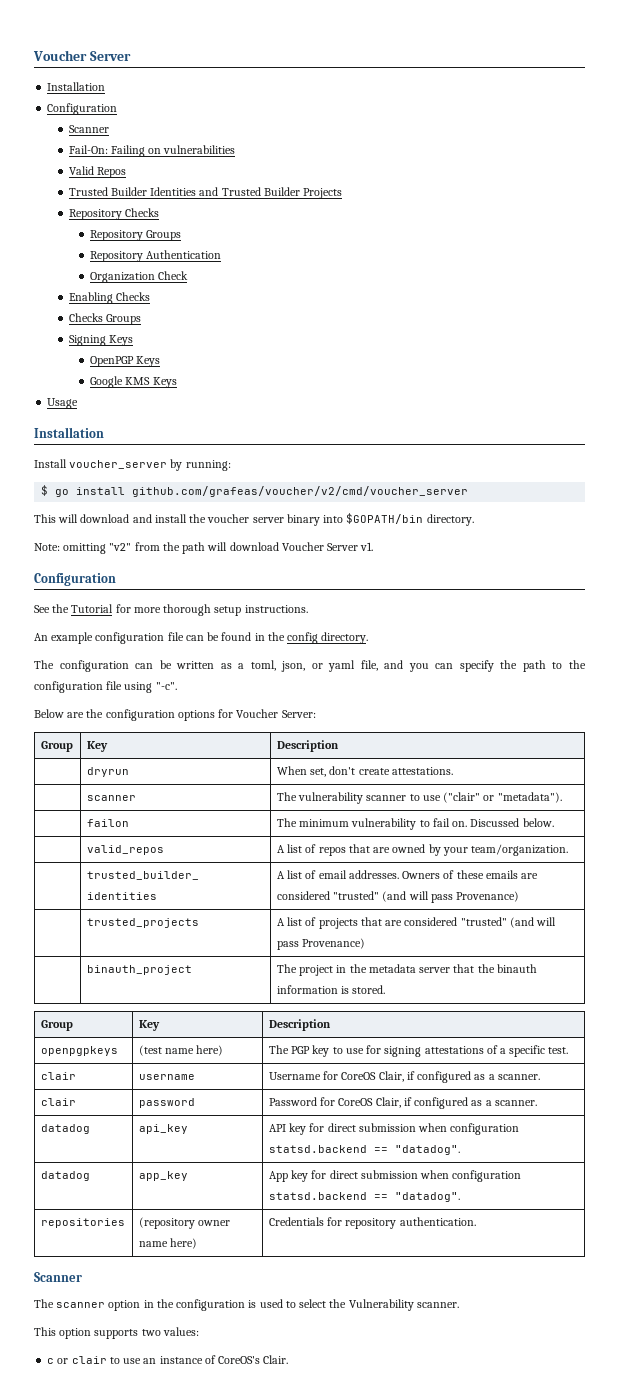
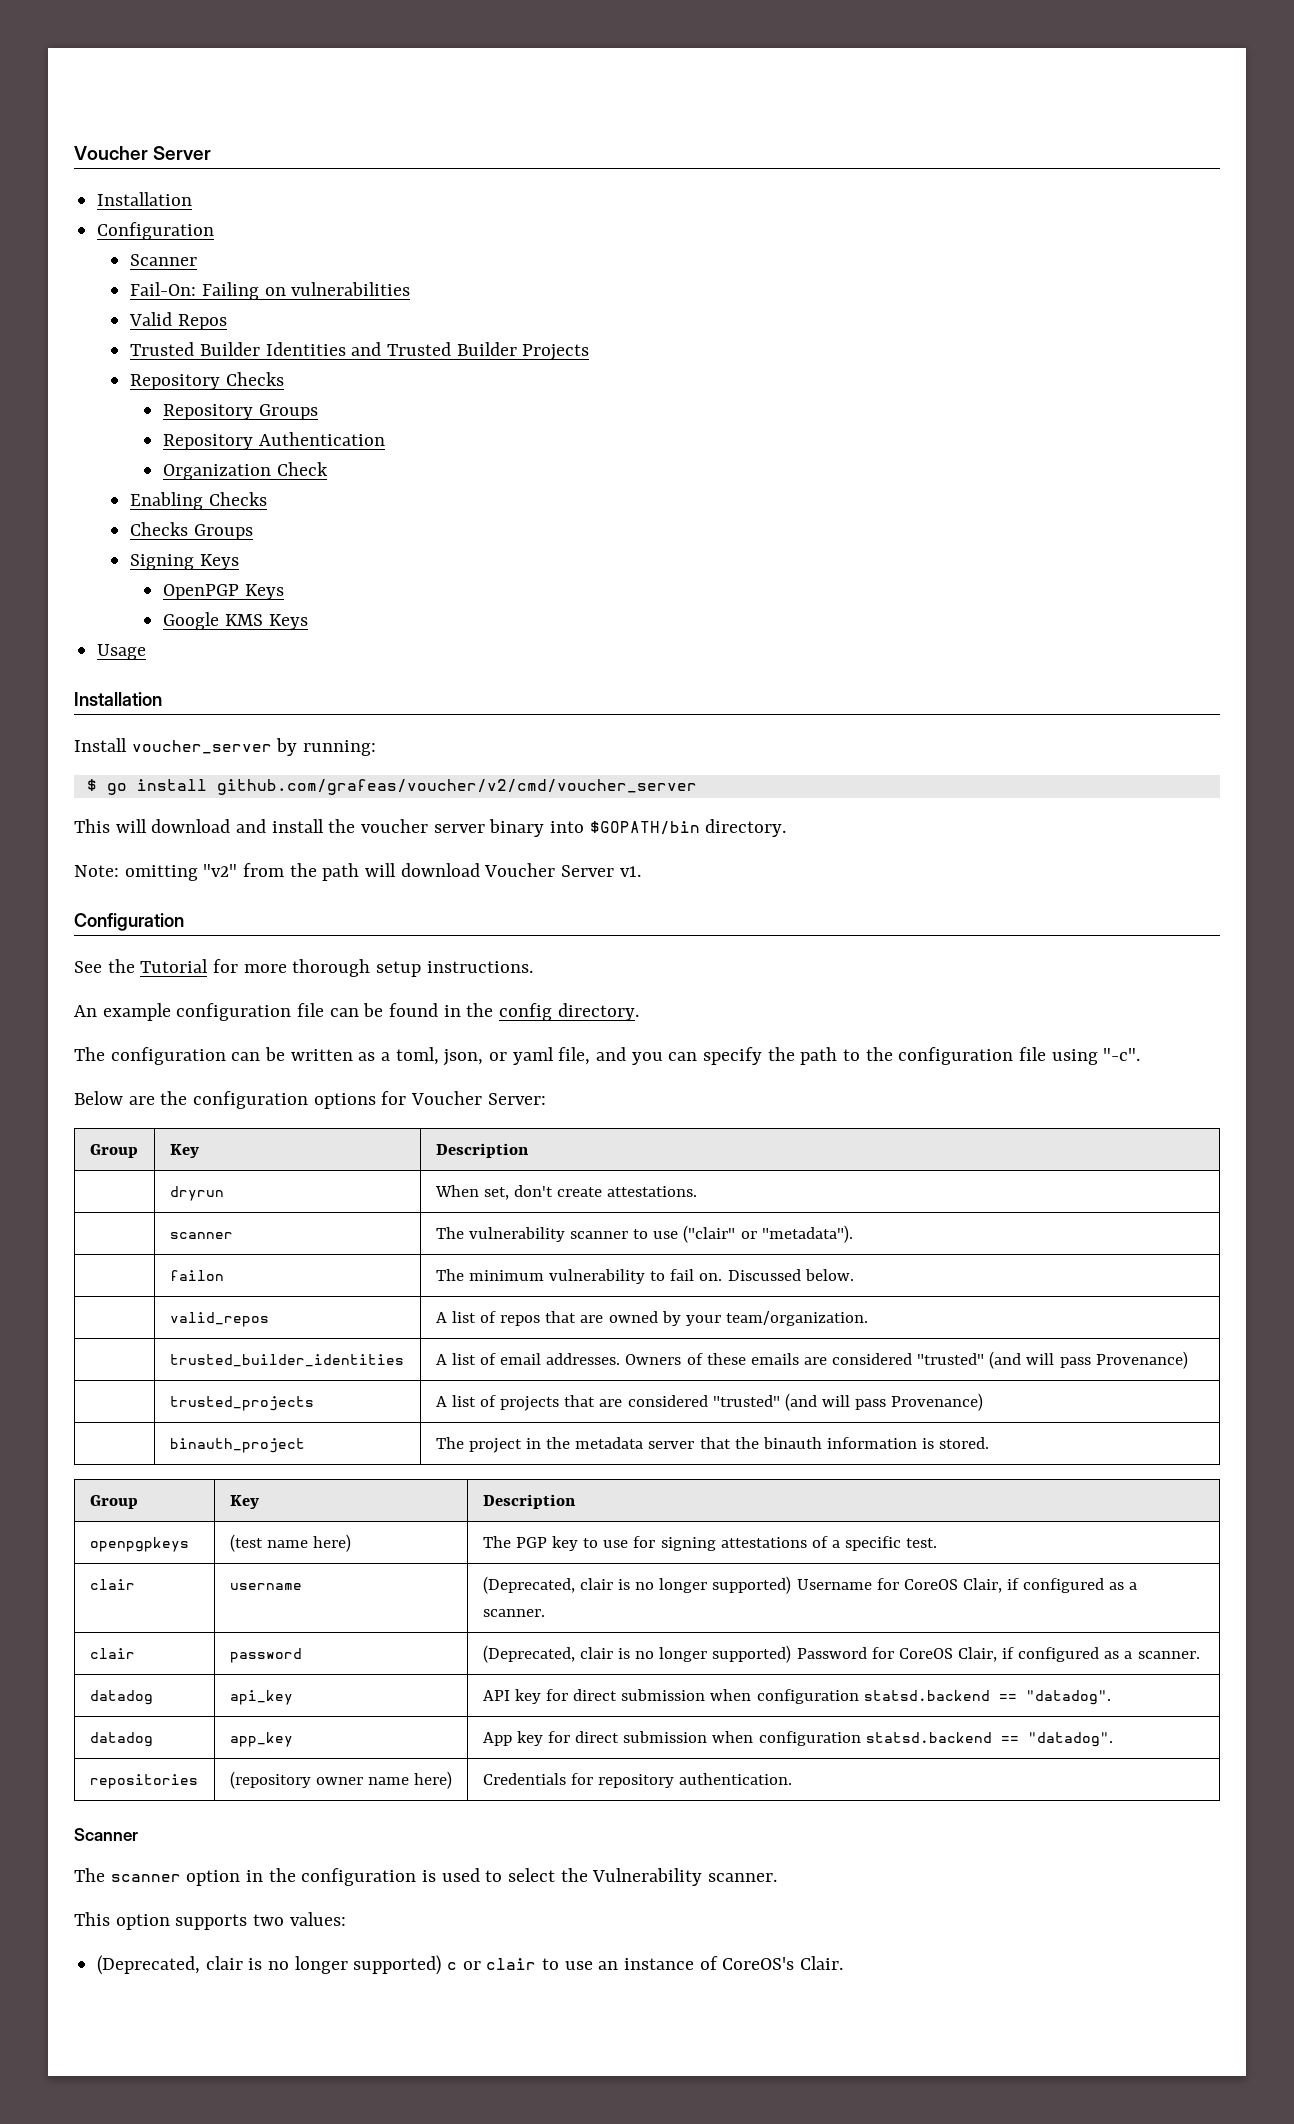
- clair | username | Username for CoreOS Clair, if configured as a scanner.
+ clair | username | (Deprecated, clair is no longer supported) Username for CoreOS Clair, if configured as a scanner.
- clair | password | Password for CoreOS Clair, if configured as a scanner.
+ clair | password | (Deprecated, clair is no longer supported) Password for CoreOS Clair, if configured as a scanner.
- c or clair to use an instance of CoreOS's Clair.
+ (Deprecated, clair is no longer supported) c or clair to use an instance of CoreOS's Clair.

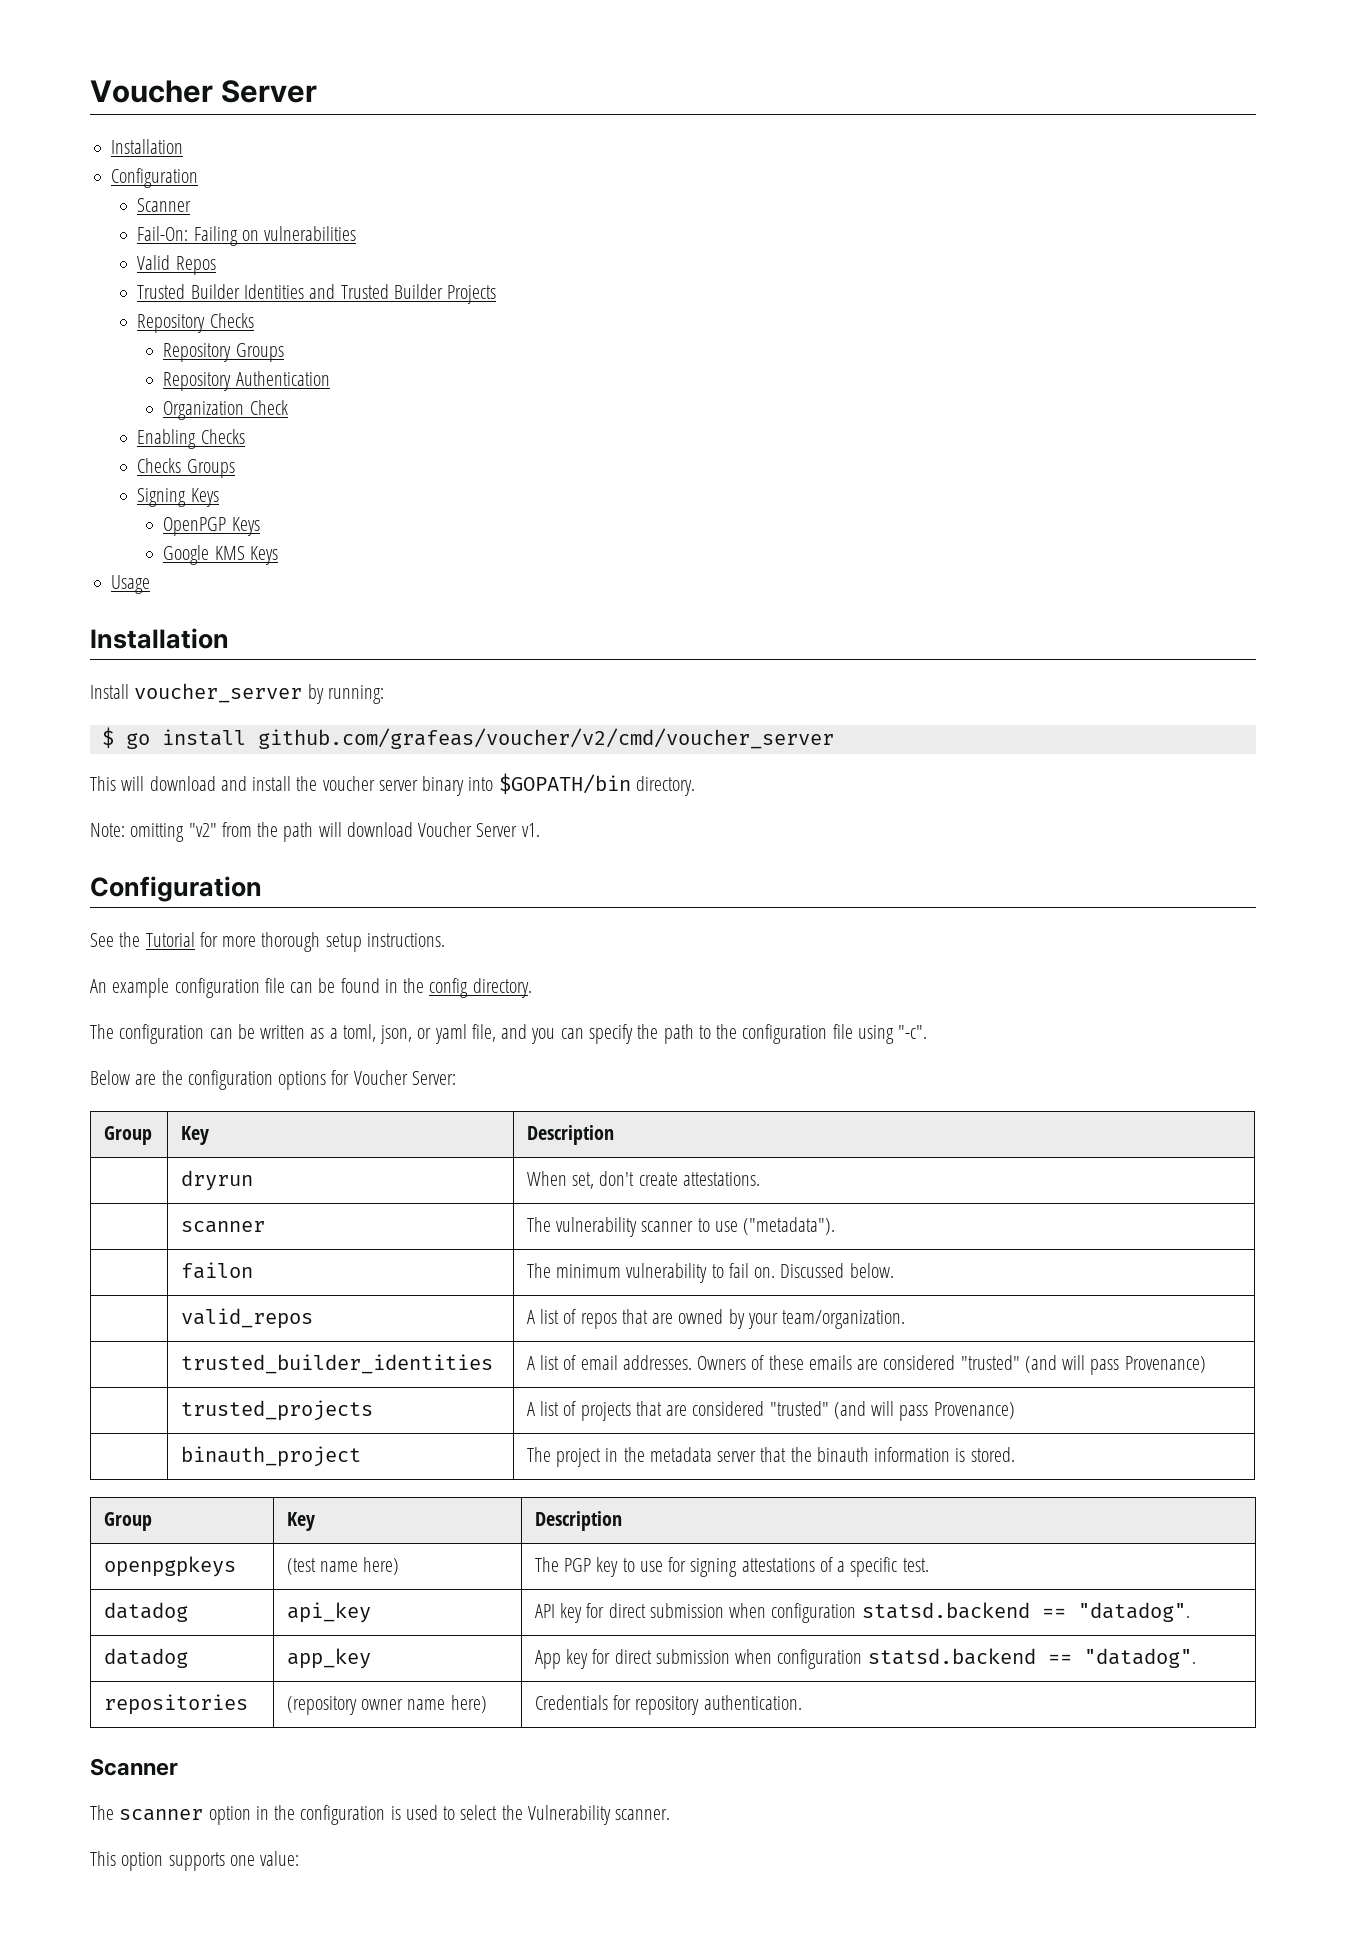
- | scanner | The vulnerability scanner to use ("clair" or "metadata").
+ | scanner | The vulnerability scanner to use ("metadata").
- clair | username | (Deprecated, clair is no longer supported) Username for CoreOS Clair, if configured as a scanner.
- clair | password | (Deprecated, clair is no longer supported) Password for CoreOS Clair, if configured as a scanner.
- This option supports two values:
- (Deprecated, clair is no longer supported) c or clair to use an instance of CoreOS's Clair.
+ This option supports one value:

